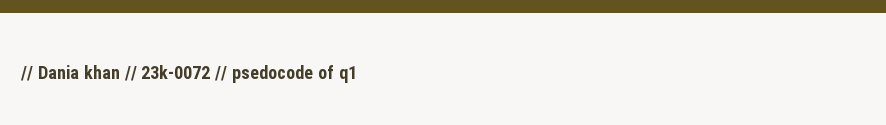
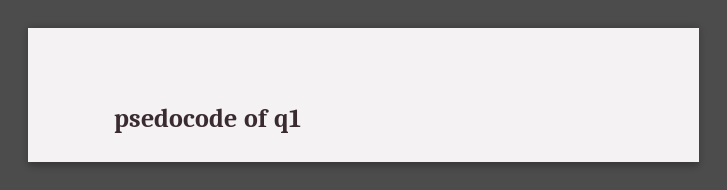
- // Dania khan // 23k-0072 // psedocode of q1
+ psedocode of q1

